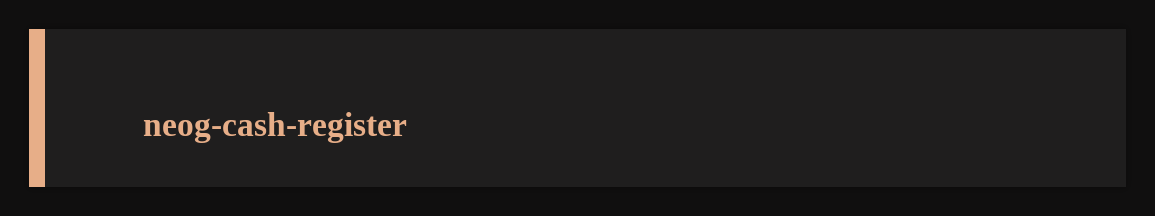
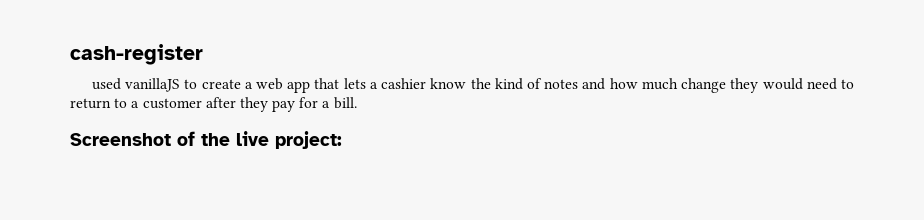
- neog-cash-register
+ cash-register
+ used vanillaJS to create a web app that lets a cashier know the kind of notes and how much change they would need to return to a customer after they pay for a bill.
+ Screenshot of the live project:

